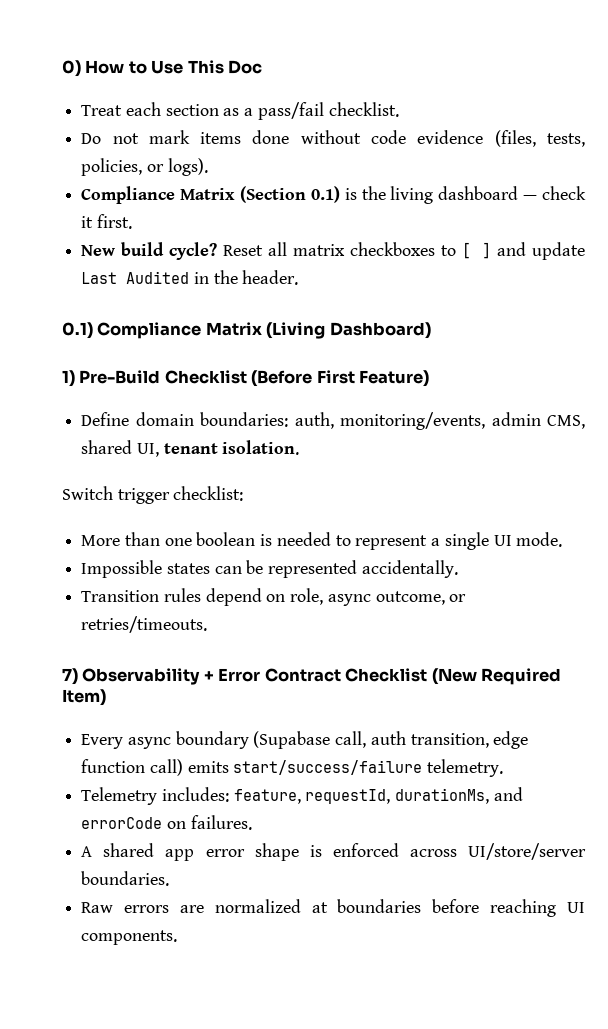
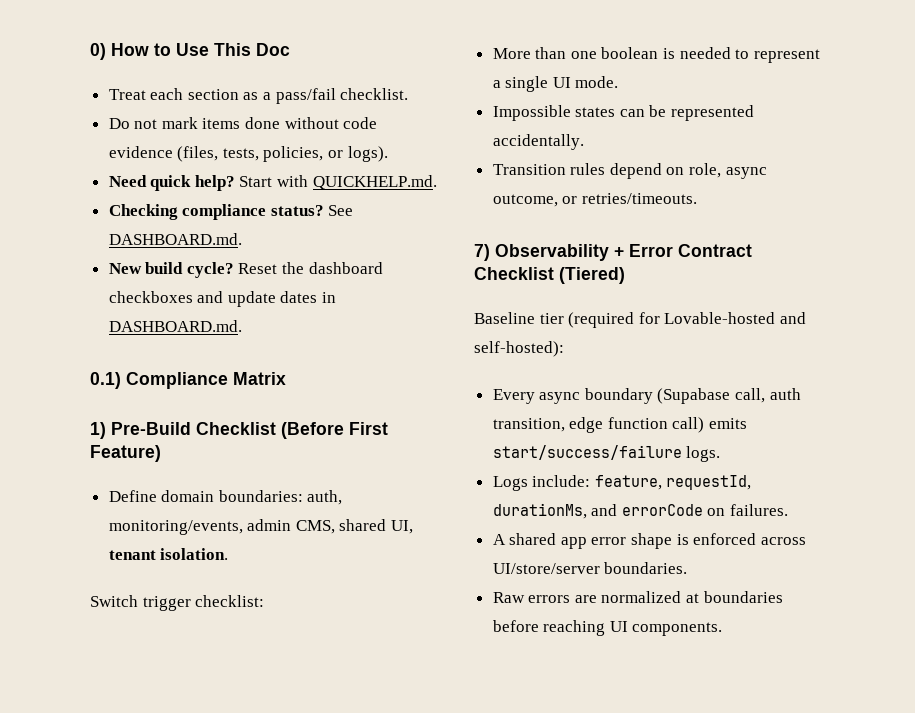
- Compliance Matrix (Section 0.1) is the living dashboard — check it first.
- New build cycle? Reset all matrix checkboxes to [ ] and update Last Audited in the header.
+ Need quick help? Start with QUICKHELP.md.
+ Checking compliance status? See DASHBOARD.md.
+ New build cycle? Reset the dashboard checkboxes and update dates in DASHBOARD.md.
- 0.1) Compliance Matrix (Living Dashboard)
+ 0.1) Compliance Matrix
- 7) Observability + Error Contract Checklist (New Required Item)
+ 7) Observability + Error Contract Checklist (Tiered)
+ Baseline tier (required for Lovable-hosted and self-hosted):
- Every async boundary (Supabase call, auth transition, edge function call) emits start/success/failure telemetry.
- Telemetry includes: feature, requestId, durationMs, and errorCode on failures.
+ Every async boundary (Supabase call, auth transition, edge function call) emits start/success/failure logs.
+ Logs include: feature, requestId, durationMs, and errorCode on failures.

